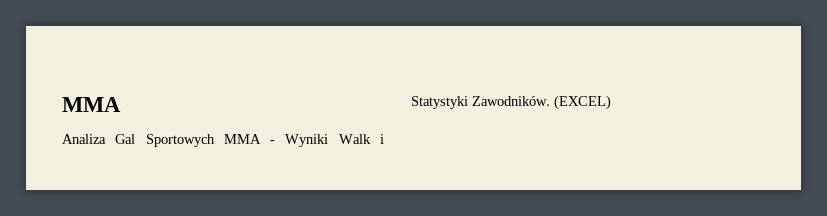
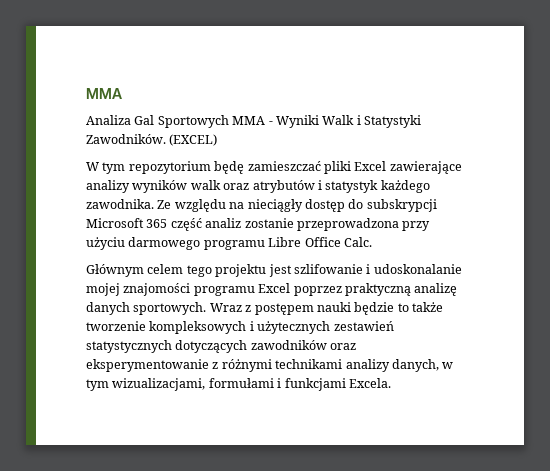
+ W tym repozytorium będę zamieszczać pliki Excel zawierające analizy wyników walk oraz atrybutów i statystyk każdego zawodnika. Ze względu na nieciągły dostęp do subskrypcji Microsoft 365 część analiz zostanie przeprowadzona przy użyciu darmowego programu Libre Office Calc.
+ Głównym celem tego projektu jest szlifowanie i udoskonalanie mojej znajomości programu Excel poprzez praktyczną analizę danych sportowych. Wraz z postępem nauki będzie to także tworzenie kompleksowych i użytecznych zestawień statystycznych dotyczących zawodników oraz eksperymentowanie z różnymi technikami analizy danych, w tym wizualizacjami, formułami i funkcjami Excela.

